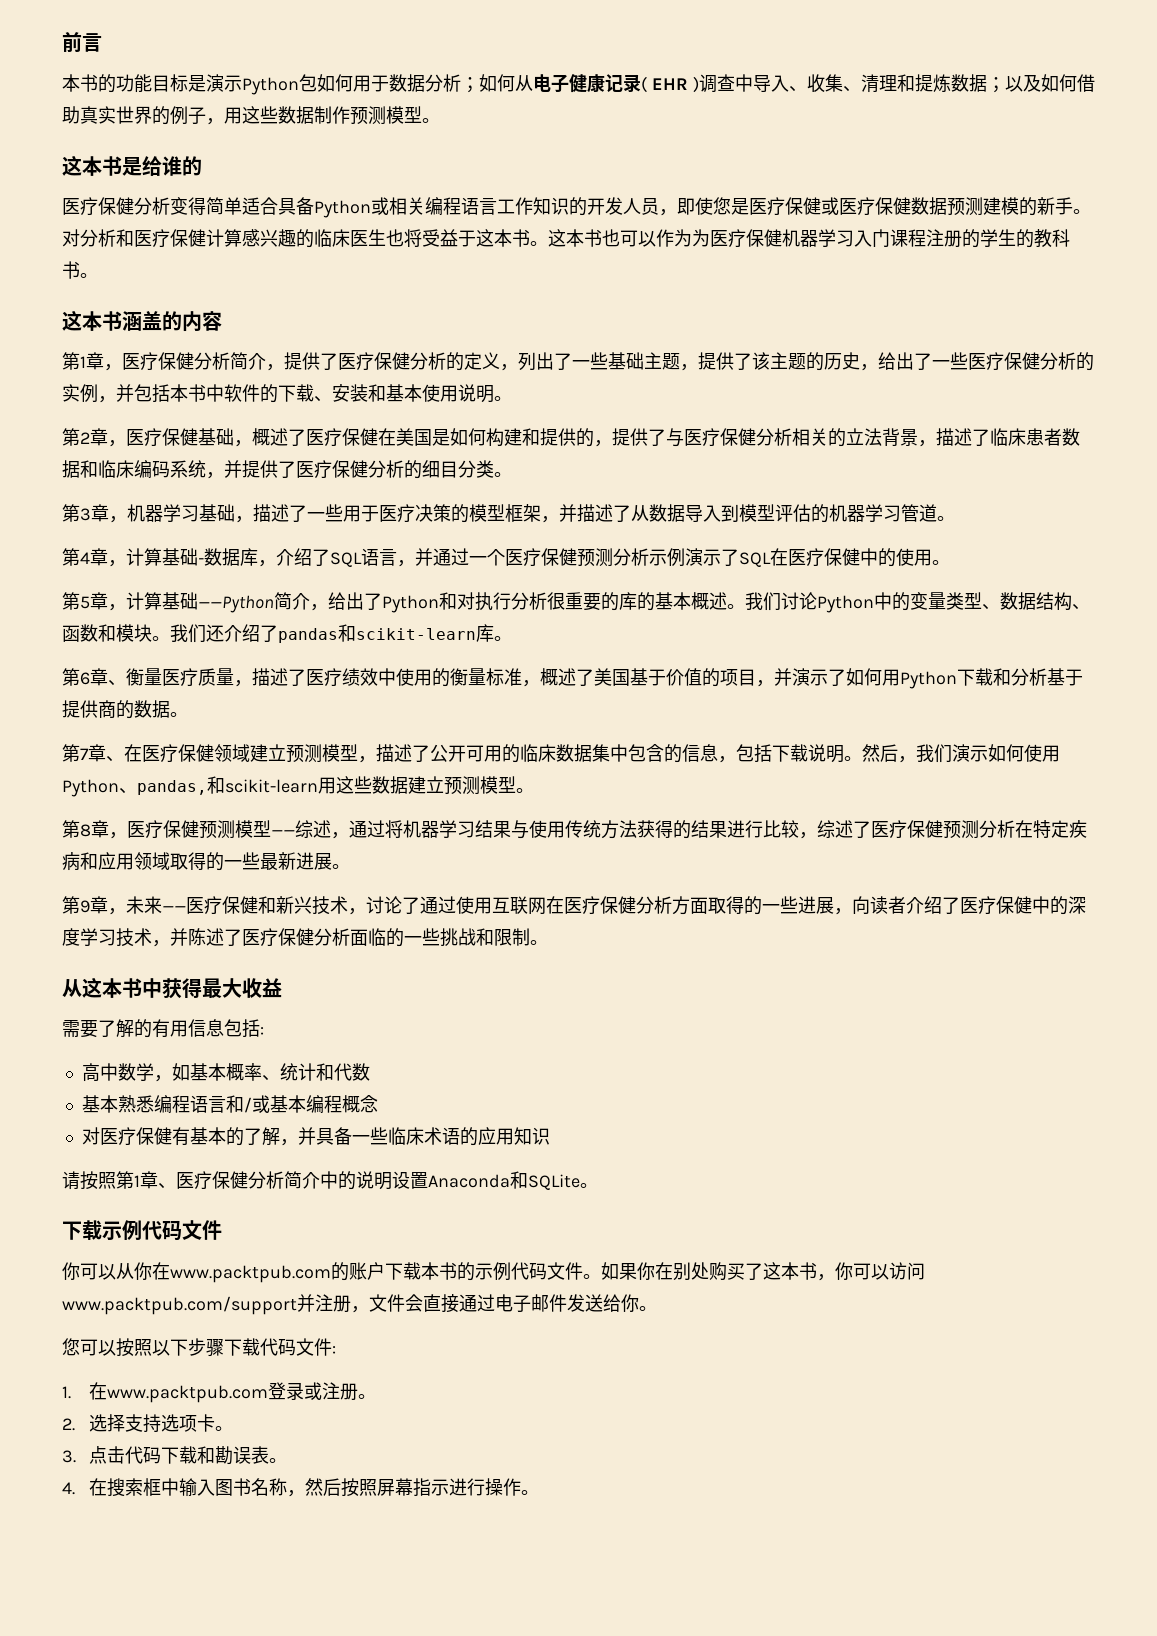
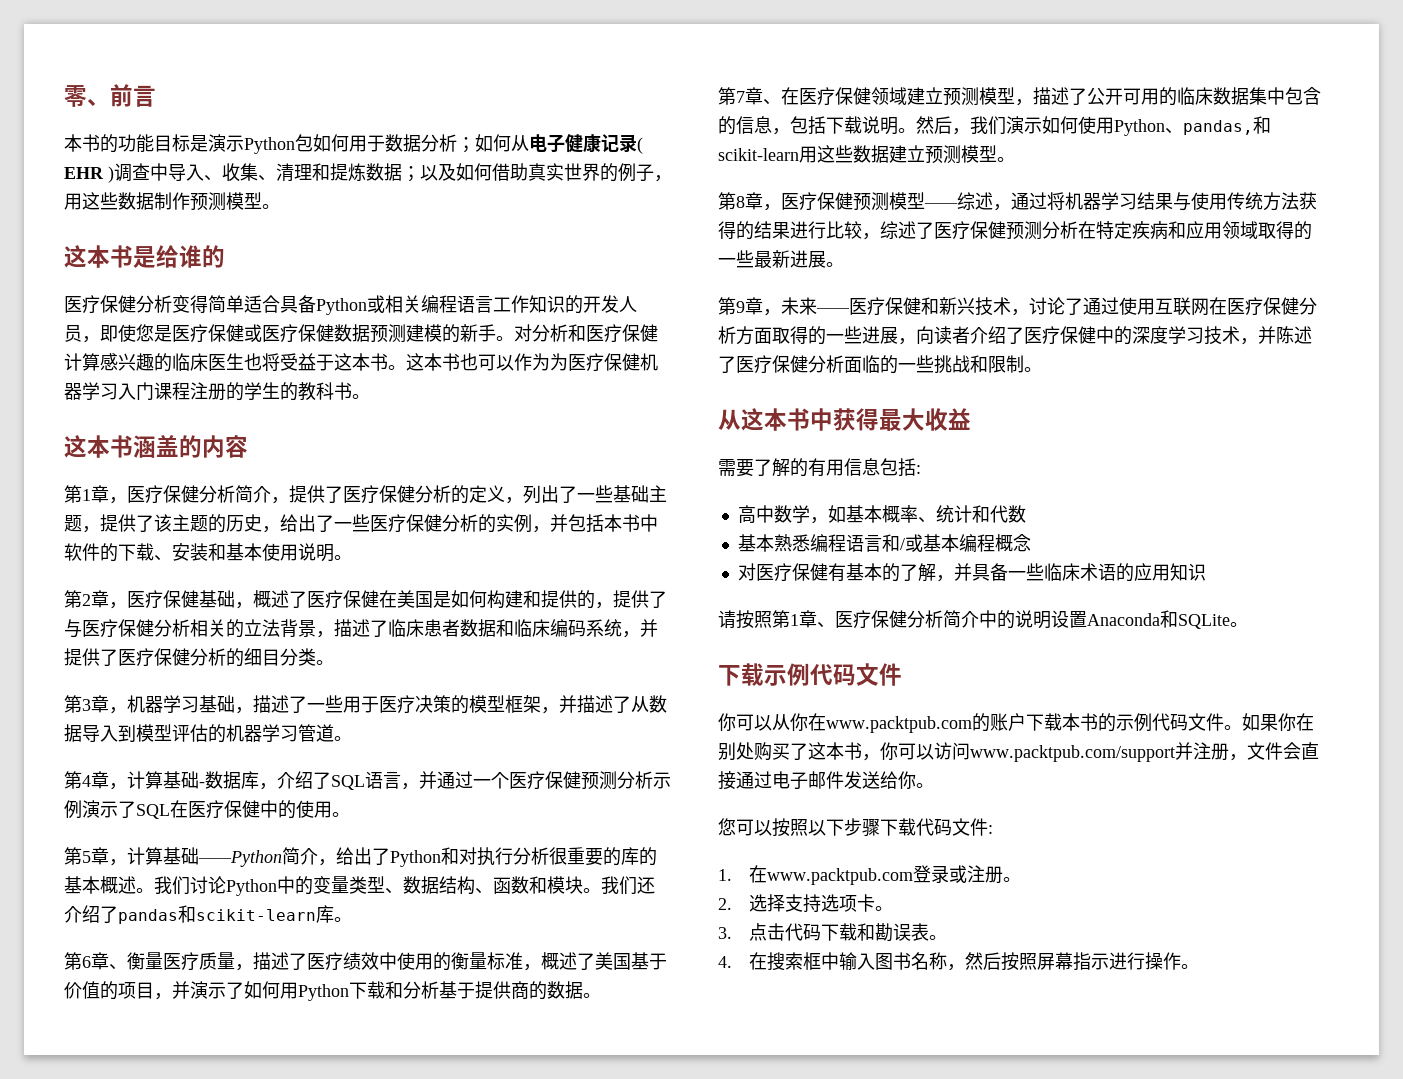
- 前言
+ 零、前言

